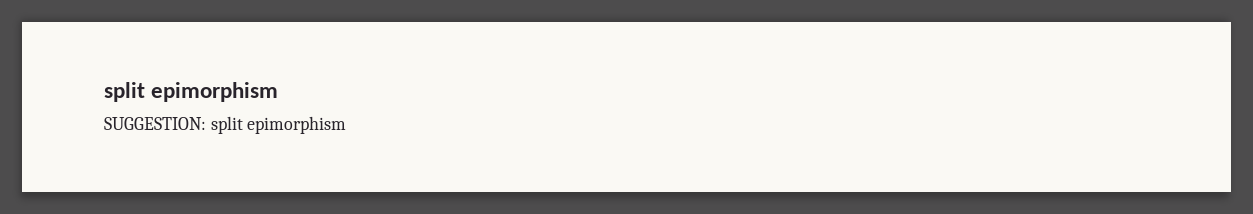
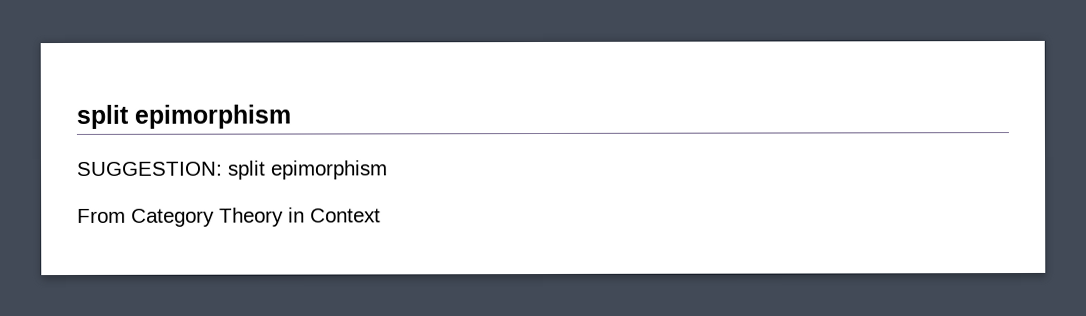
+ From Category Theory in Context

